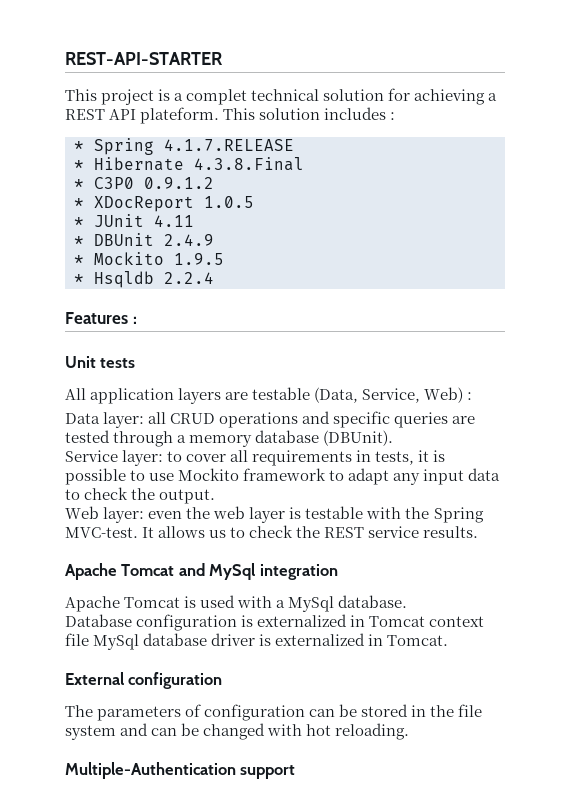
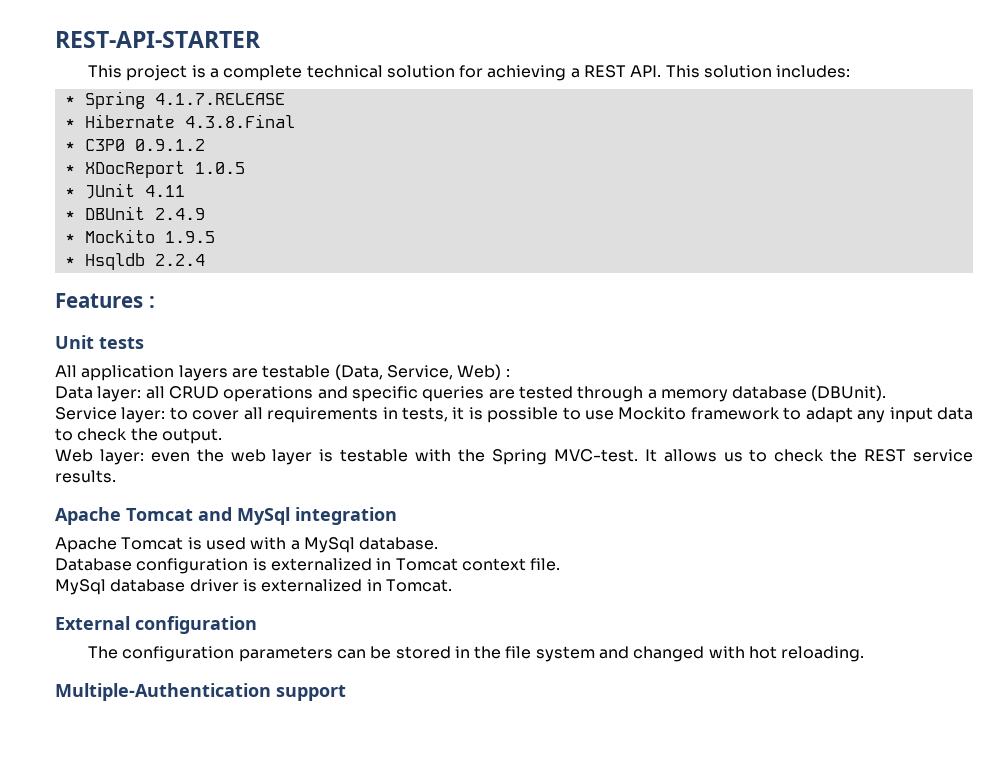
- This project is a complet technical solution for achieving a REST API plateform. This solution includes :
+ This project is a complete technical solution for achieving a REST API. This solution includes:
- Database configuration is externalized in Tomcat context file MySql database driver is externalized in Tomcat.
+ Database configuration is externalized in Tomcat context file.
+ MySql database driver is externalized in Tomcat.
- The parameters of configuration can be stored in the file system and can be changed with hot reloading.
+ The configuration parameters can be stored in the file system and changed with hot reloading.

